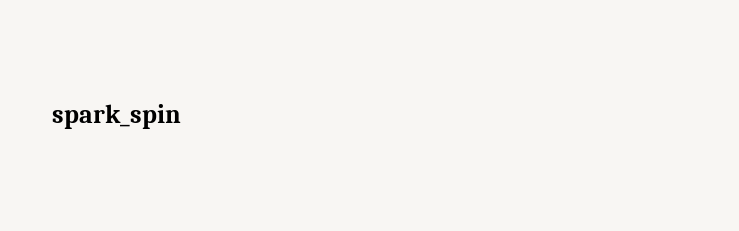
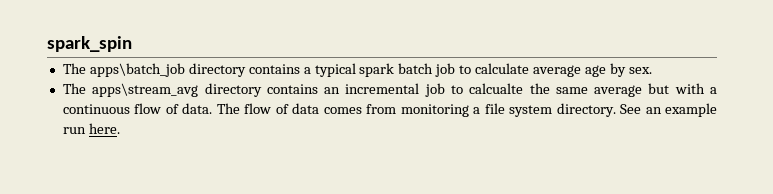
+ The apps\batch_job directory contains a typical spark batch job to calculate average age by sex.
+ The apps\stream_avg directory contains an incremental job to calcualte the same average but with a continuous flow of data. The flow of data comes from monitoring a file system directory. See an example run here.

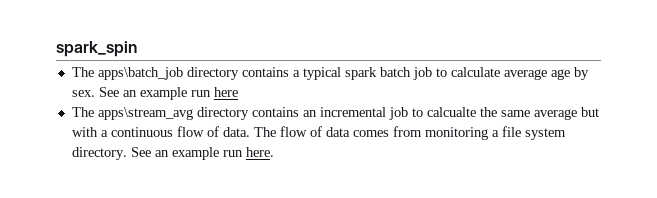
+ See an example run here

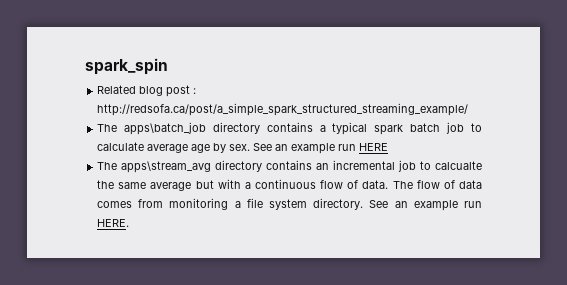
+ Related blog post : http://redsofa.ca/post/a_simple_spark_structured_streaming_example/
- See an example run here
+ See an example run HERE
- See an example run here.
+ See an example run HERE.

